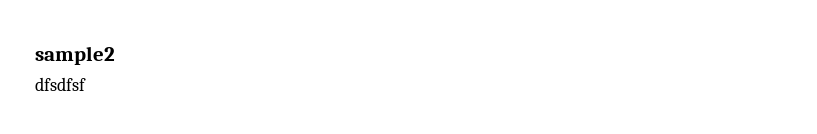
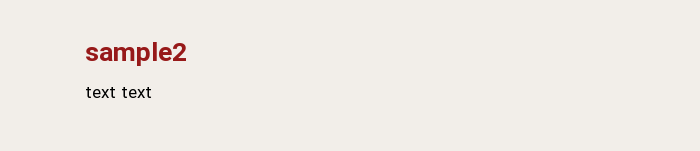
- dfsdfsf
+ text text

